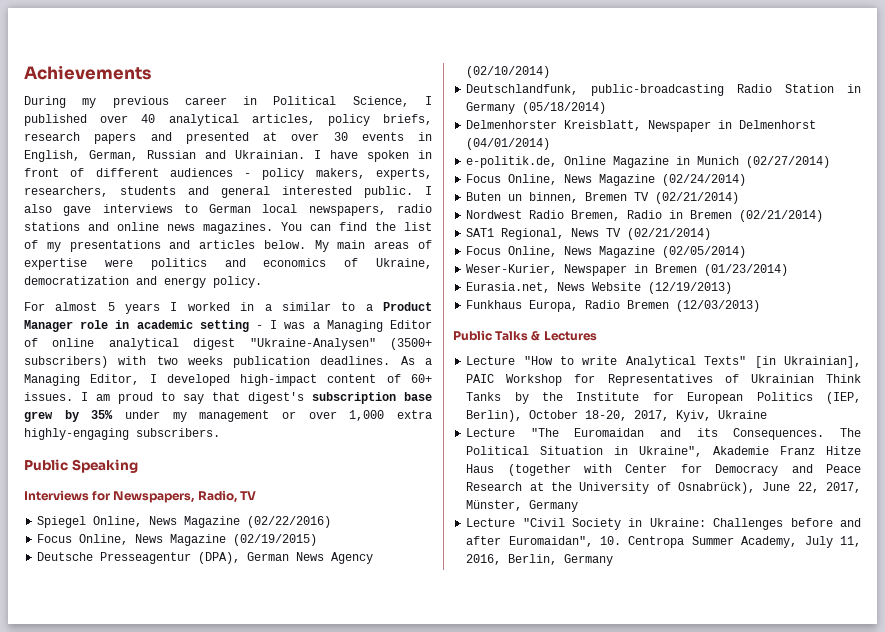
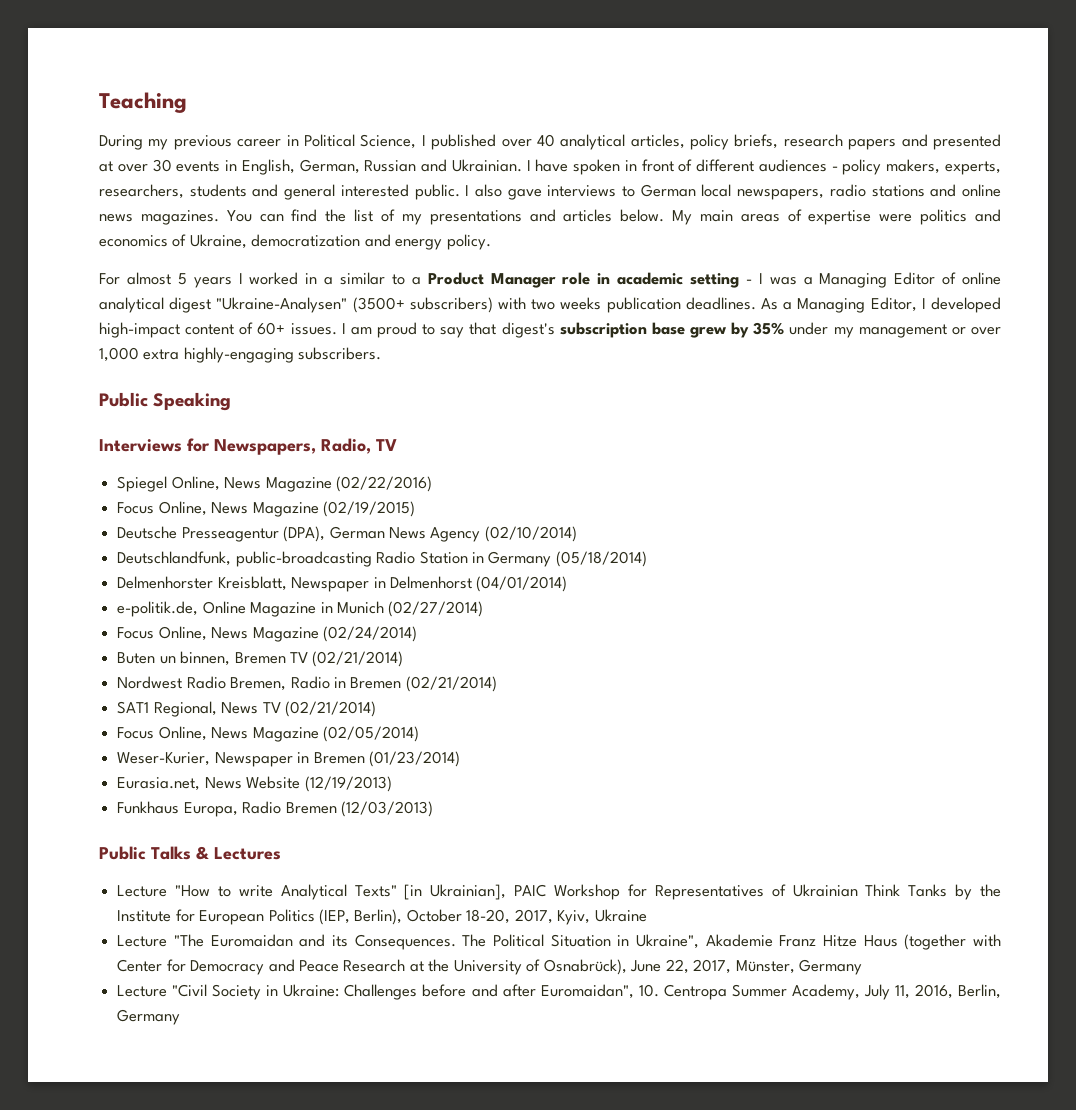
- Achievements
+ Teaching

